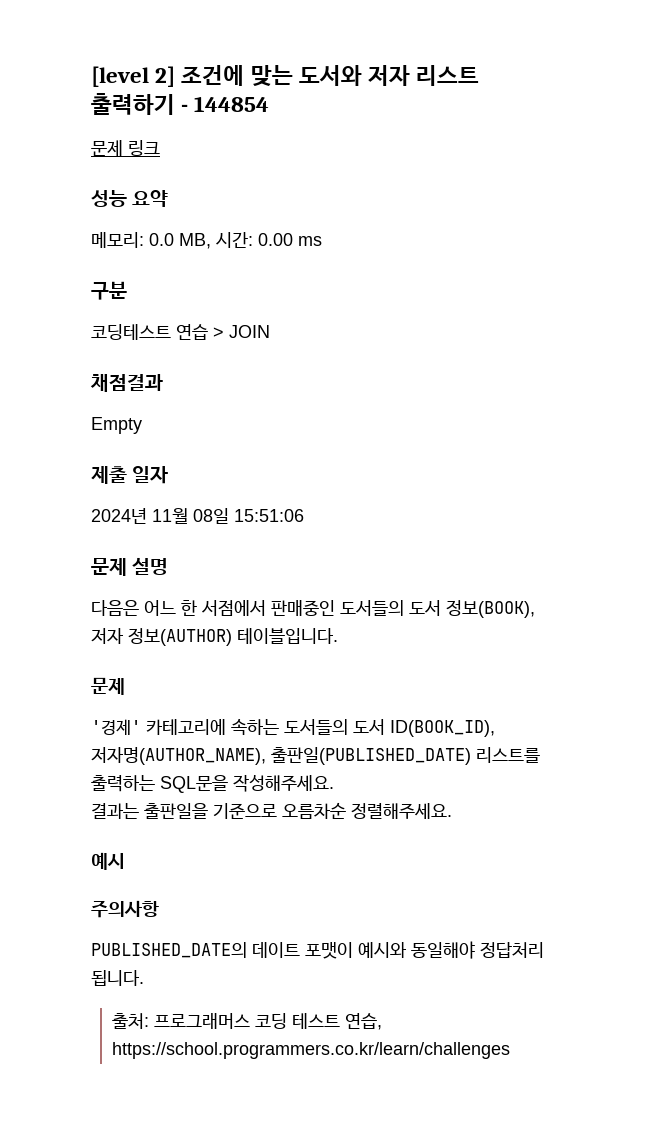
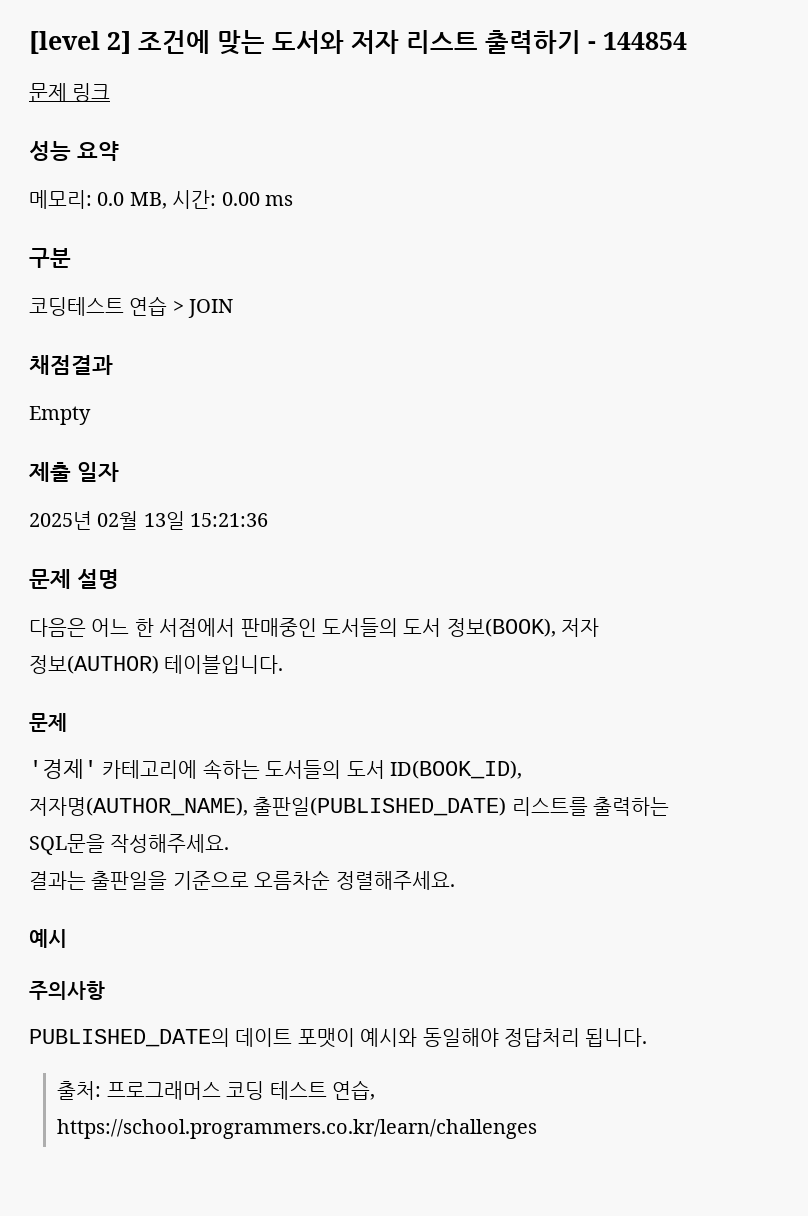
- 2024년 11월 08일 15:51:06
+ 2025년 02월 13일 15:21:36

